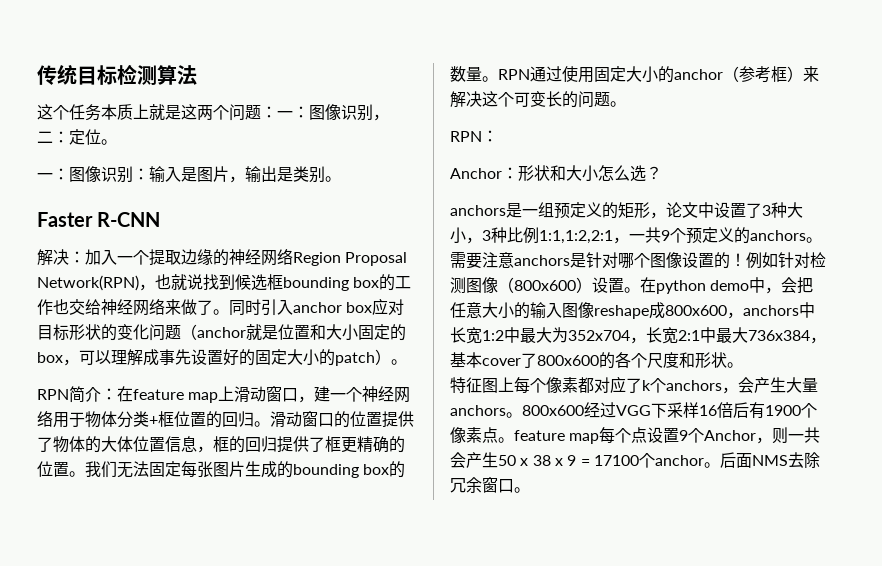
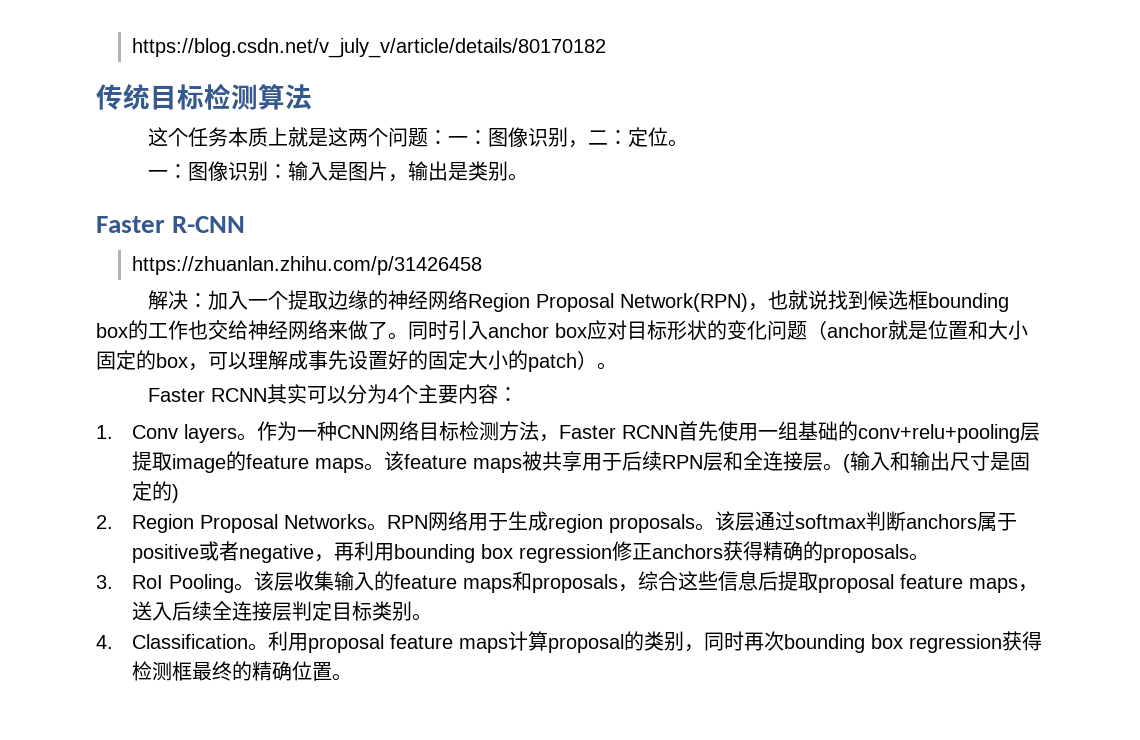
+ https://blog.csdn.net/v_july_v/article/details/80170182
+ https://zhuanlan.zhihu.com/p/31426458
- RPN简介：在feature map上滑动窗口，建一个神经网络用于物体分类+框位置的回归。滑动窗口的位置提供了物体的大体位置信息，框的回归提供了框更精确的位置。我们无法固定每张图片生成的bounding box的数量。RPN通过使用固定大小的anchor（参考框）来解决这个可变长的问题。
- RPN：
- Anchor：形状和大小怎么选？
- anchors是一组预定义的矩形，论文中设置了3种大小，3种比例1:1,1:2,2:1，一共9个预定义的anchors。需要注意anchors是针对哪个图像设置的！例如针对检测图像（800x600）设置。在python demo中，会把任意大小的输入图像reshape成800x600，anchors中长宽1:2中最大为352x704，长宽2:1中最大736x384，基本cover了800x600的各个尺度和形状。
- 特征图上每个像素都对应了k个anchors，会产生大量anchors。800x600经过VGG下采样16倍后有1900个像素点。feature map每个点设置9个Anchor，则一共会产生50 x 38 x 9 = 17100个anchor。后面NMS去除冗余窗口。
+ Faster RCNN其实可以分为4个主要内容：
+ 1. Conv layers。作为一种CNN网络目标检测方法，Faster RCNN首先使用一组基础的conv+relu+pooling层提取image的feature maps。该feature maps被共享用于后续RPN层和全连接层。(输入和输出尺寸是固定的)
+ 2. Region Proposal Networks。RPN网络用于生成region proposals。该层通过softmax判断anchors属于positive或者negative，再利用bounding box regression修正anchors获得精确的proposals。
+ 3. RoI Pooling。该层收集输入的feature maps和proposals，综合这些信息后提取proposal feature maps，送入后续全连接层判定目标类别。
+ 4. Classification。利用proposal feature maps计算proposal的类别，同时再次bounding box regression获得检测框最终的精确位置。

